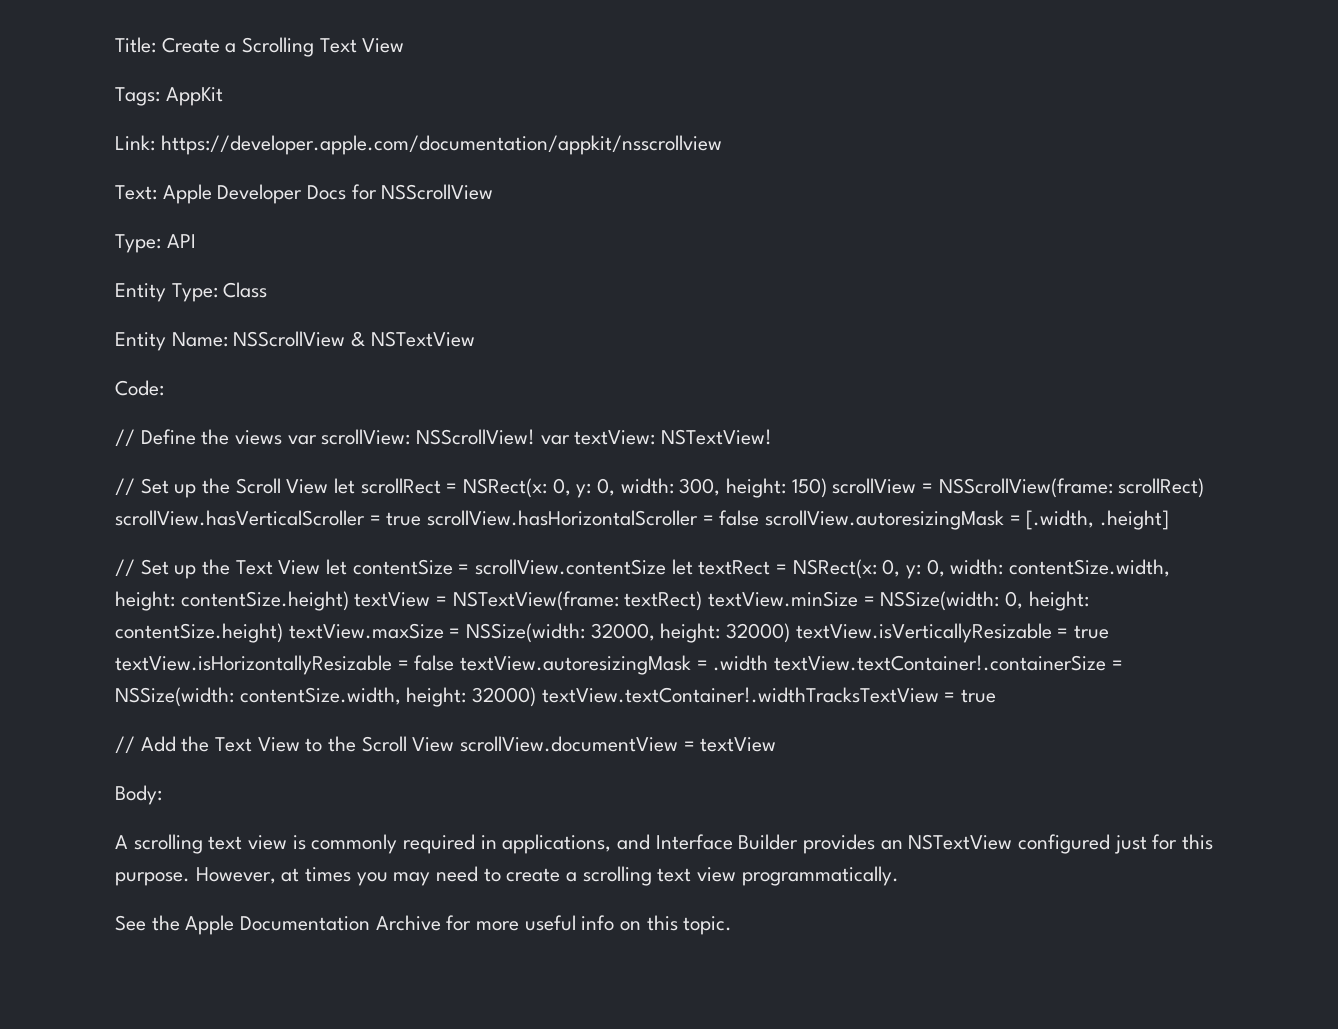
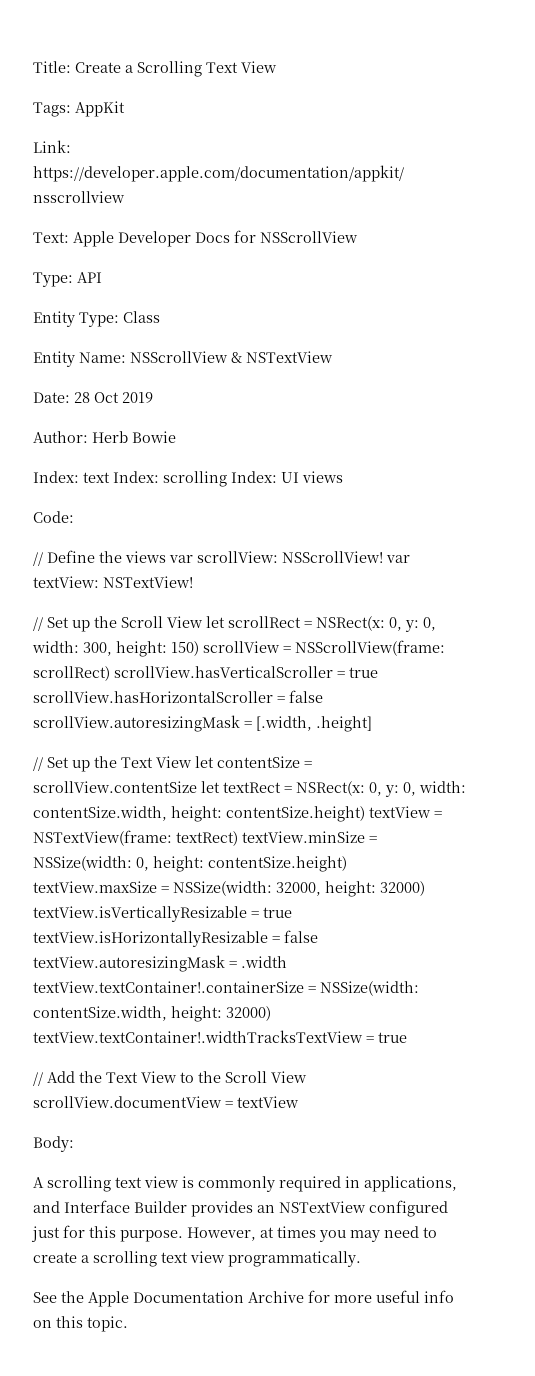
+ Date: 28 Oct 2019
+ Author: Herb Bowie
+ Index: text Index: scrolling Index: UI views

